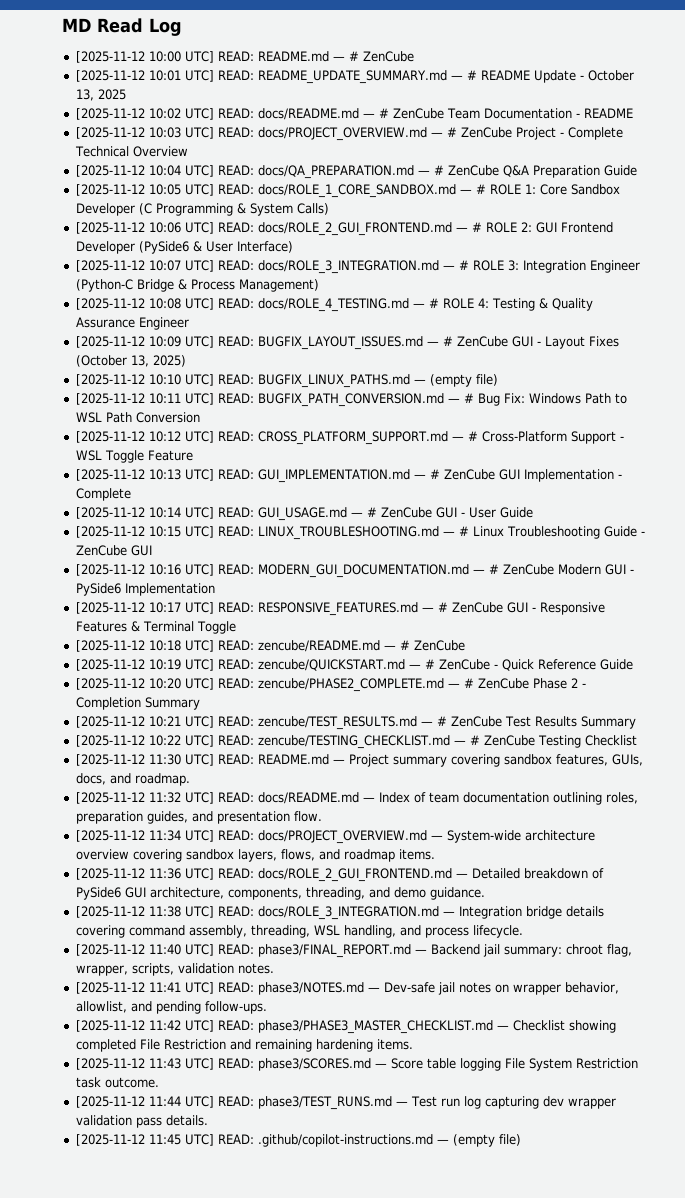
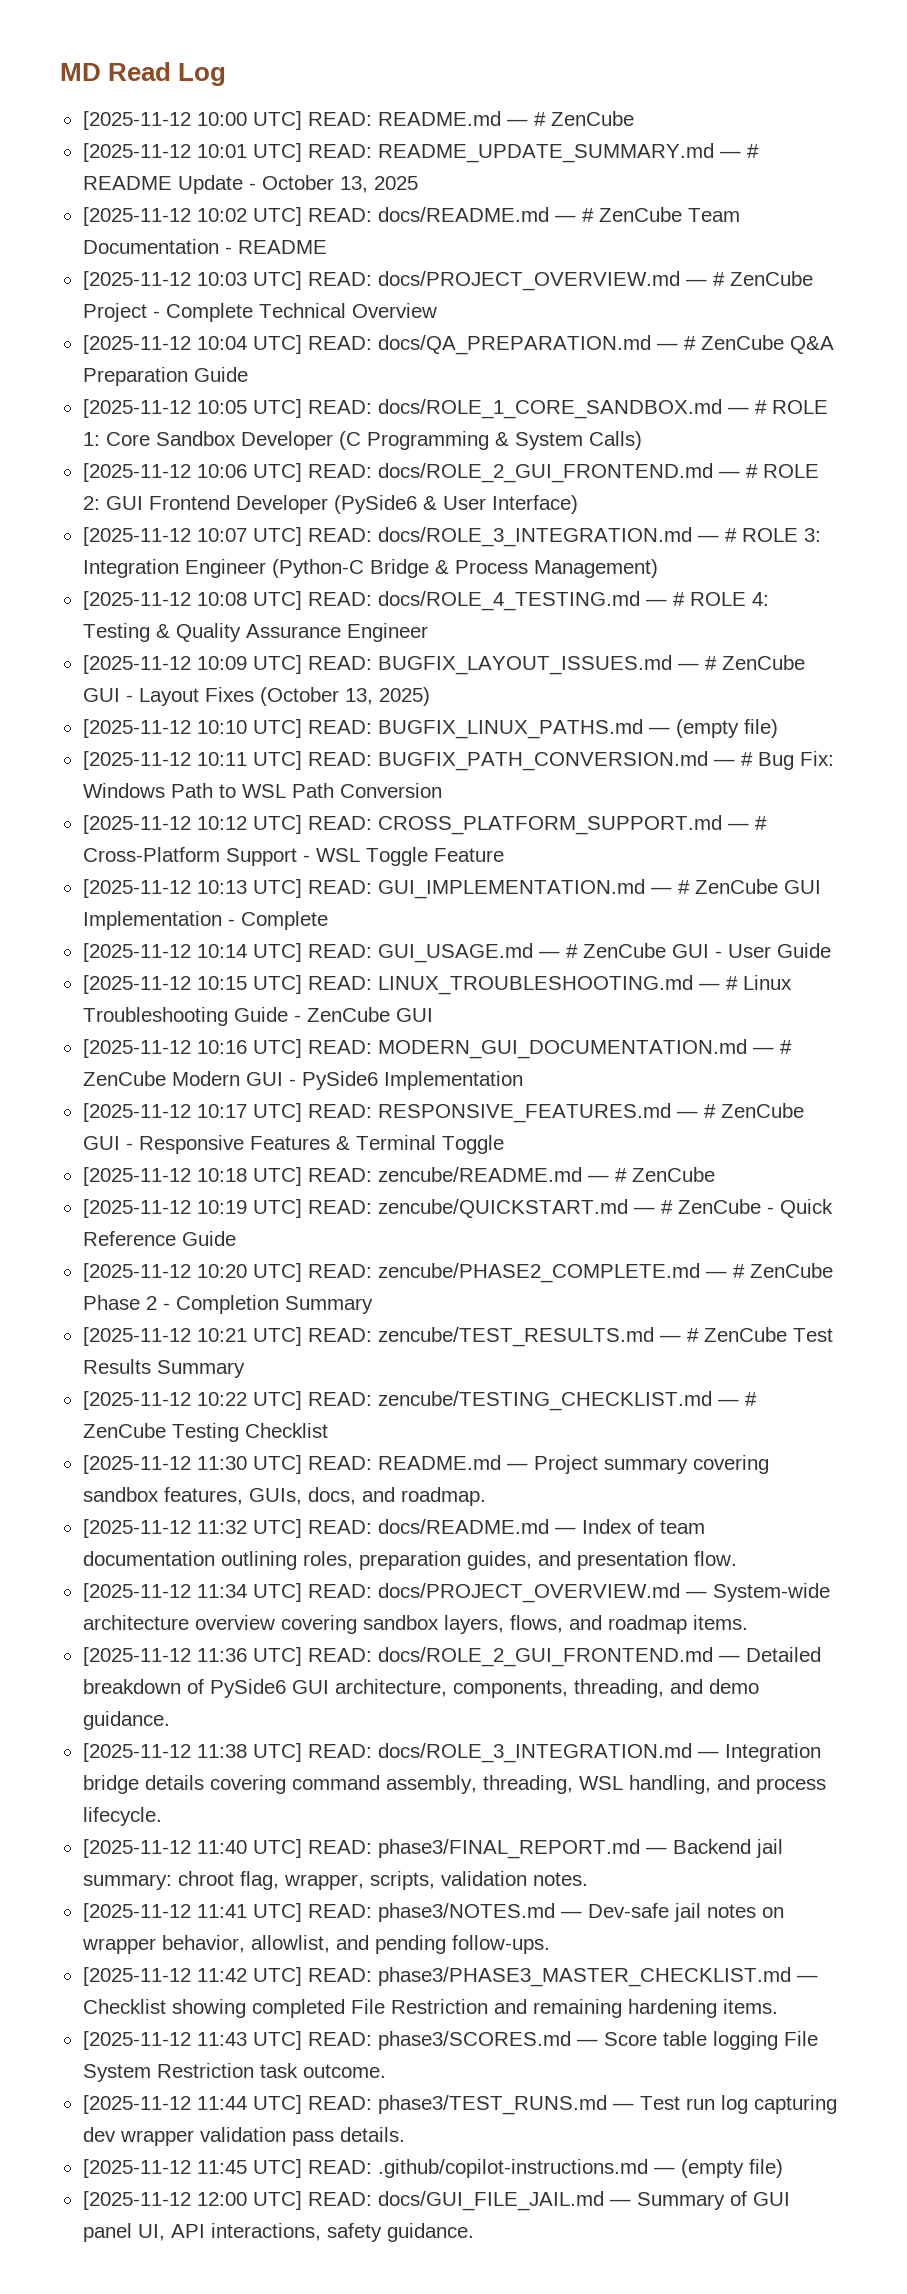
+ [2025-11-12 12:00 UTC] READ: docs/GUI_FILE_JAIL.md — Summary of GUI panel UI, API interactions, safety guidance.

